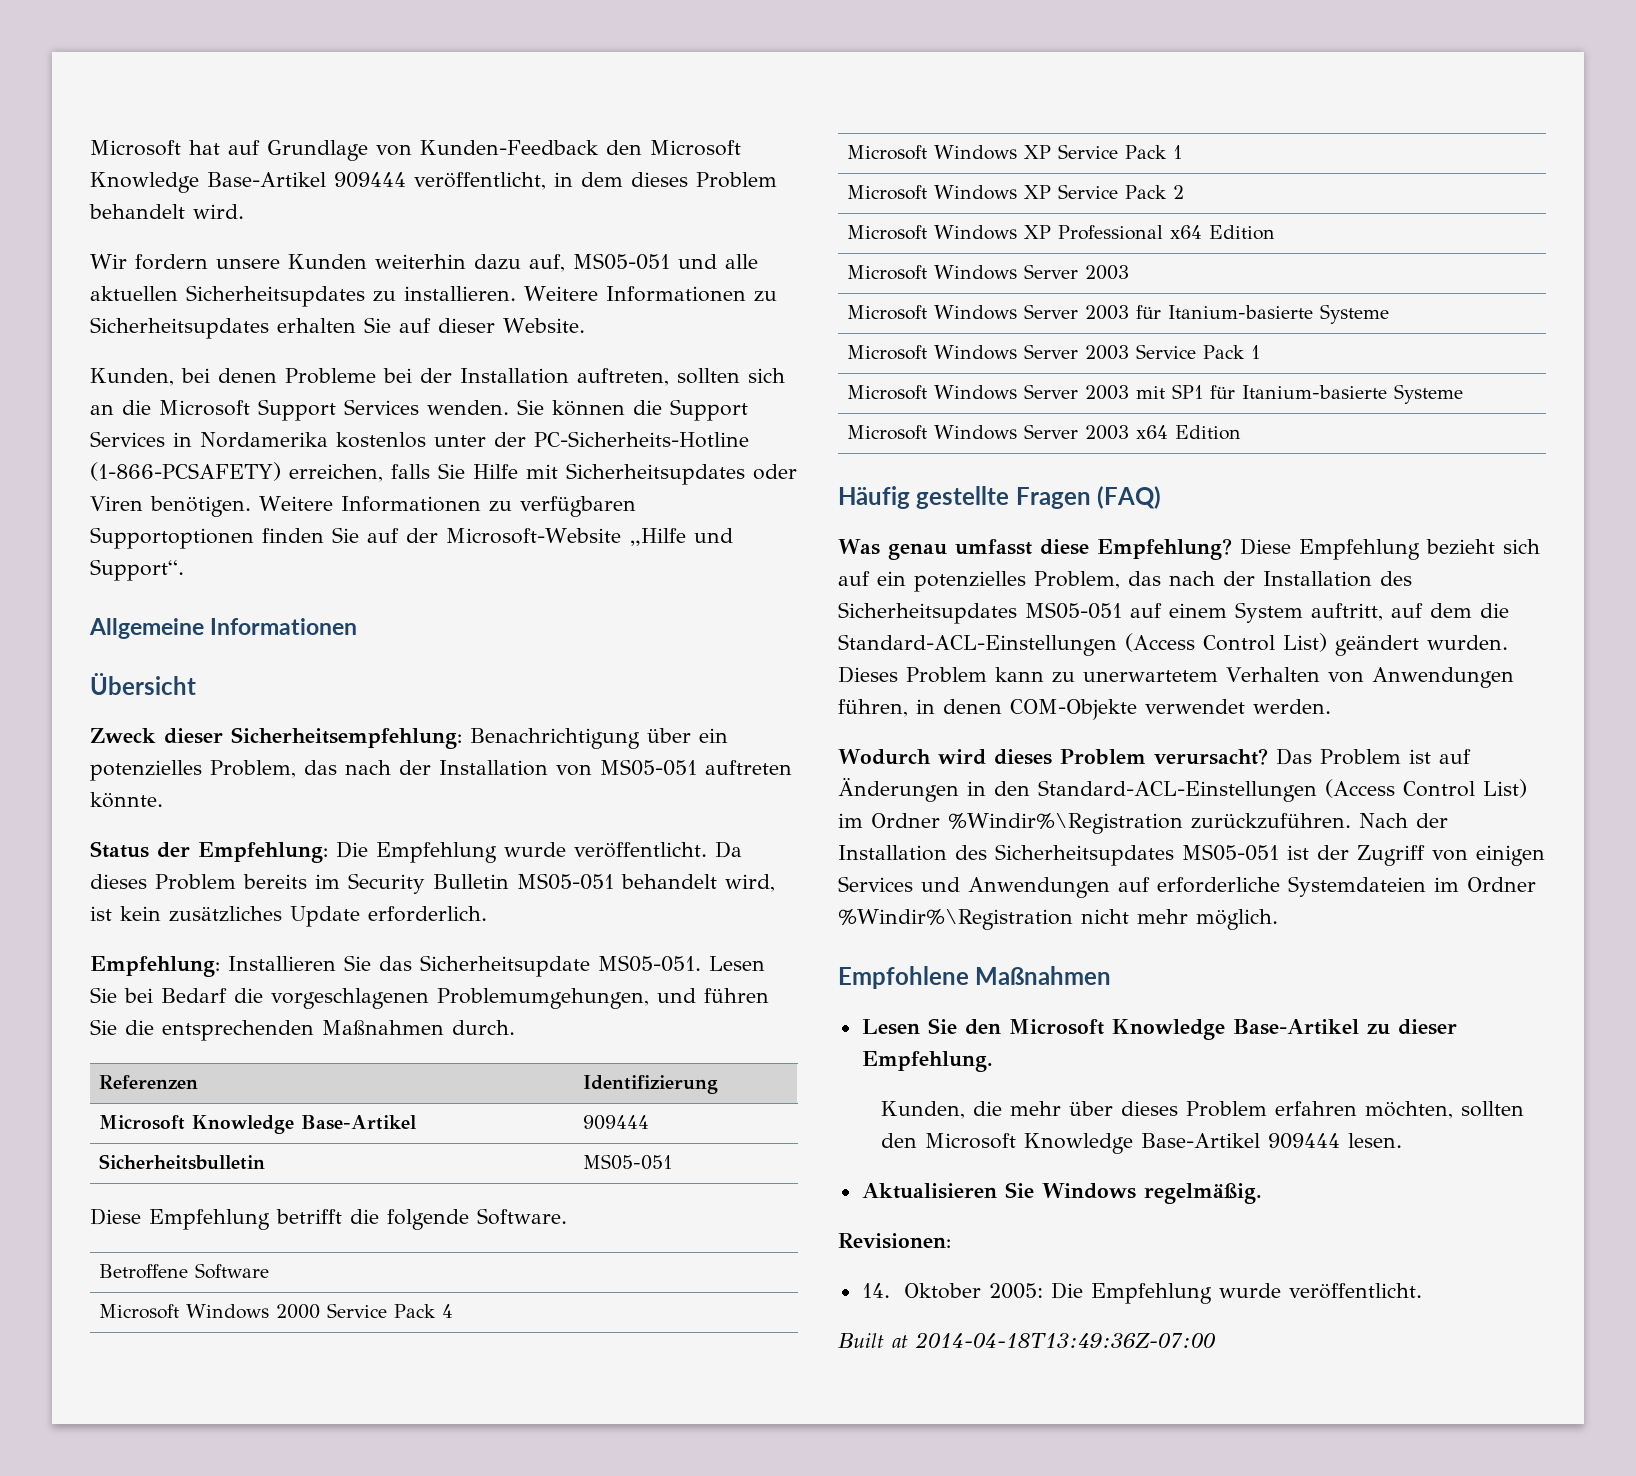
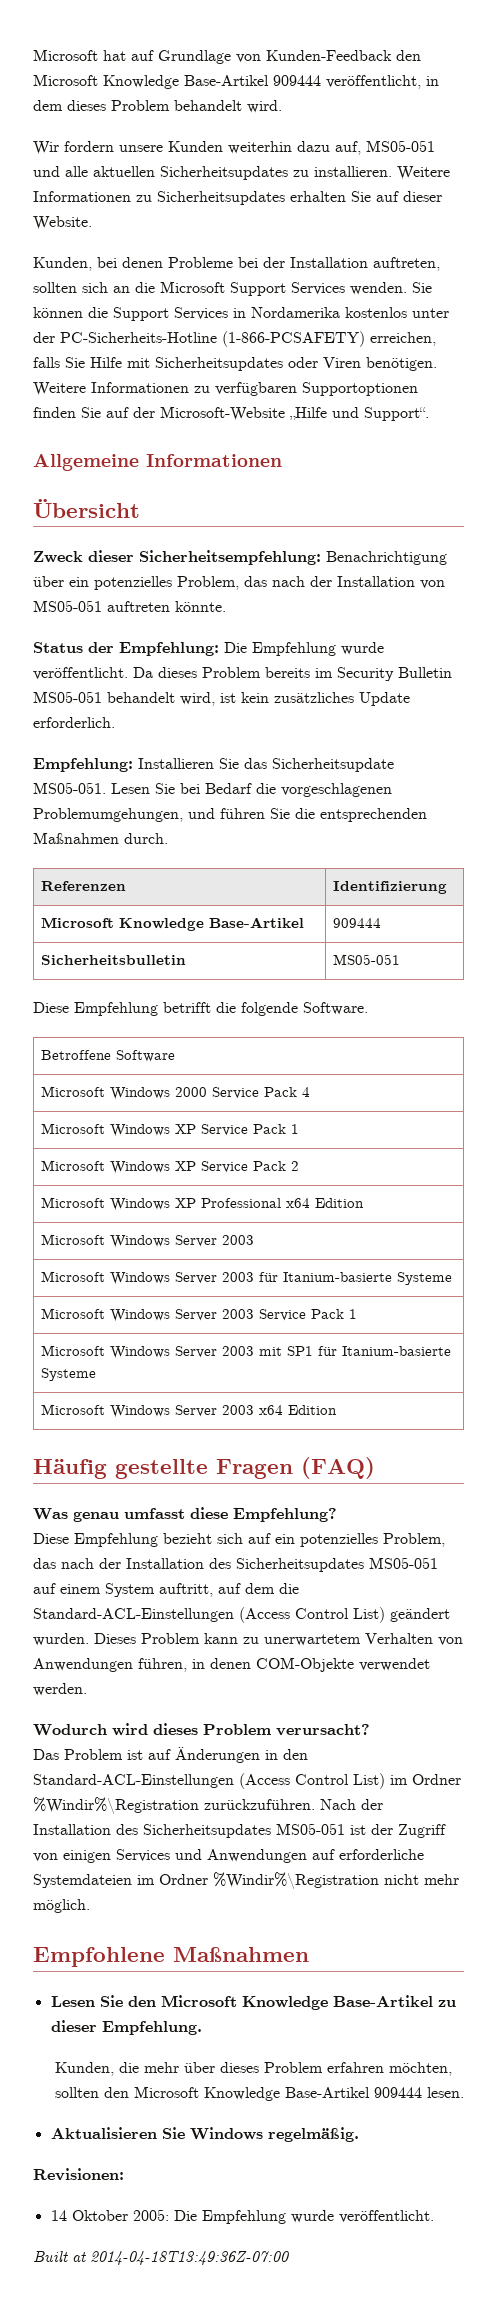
- Was genau umfasst diese Empfehlung? Diese Empfehlung bezieht sich auf ein potenzielles Problem, das nach der Installation des Sicherheitsupdates MS05-051 auf einem System auftritt, auf dem die Standard-ACL-Einstellungen (Access Control List) geändert wurden.
+ Was genau umfasst diese Empfehlung?
+ Diese Empfehlung bezieht sich auf ein potenzielles Problem, das nach der Installation des Sicherheitsupdates MS05-051 auf einem System auftritt, auf dem die Standard-ACL-Einstellungen (Access Control List) geändert wurden.
- Wodurch wird dieses Problem verursacht? Das Problem ist auf Änderungen in den Standard-ACL-Einstellungen (Access Control List) im Ordner %Windir%\Registration zurückzuführen.
+ Wodurch wird dieses Problem verursacht?
+ Das Problem ist auf Änderungen in den Standard-ACL-Einstellungen (Access Control List) im Ordner %Windir%\Registration zurückzuführen.
- 14. Oktober 2005: Die Empfehlung wurde veröffentlicht.
+ 14 Oktober 2005: Die Empfehlung wurde veröffentlicht.

